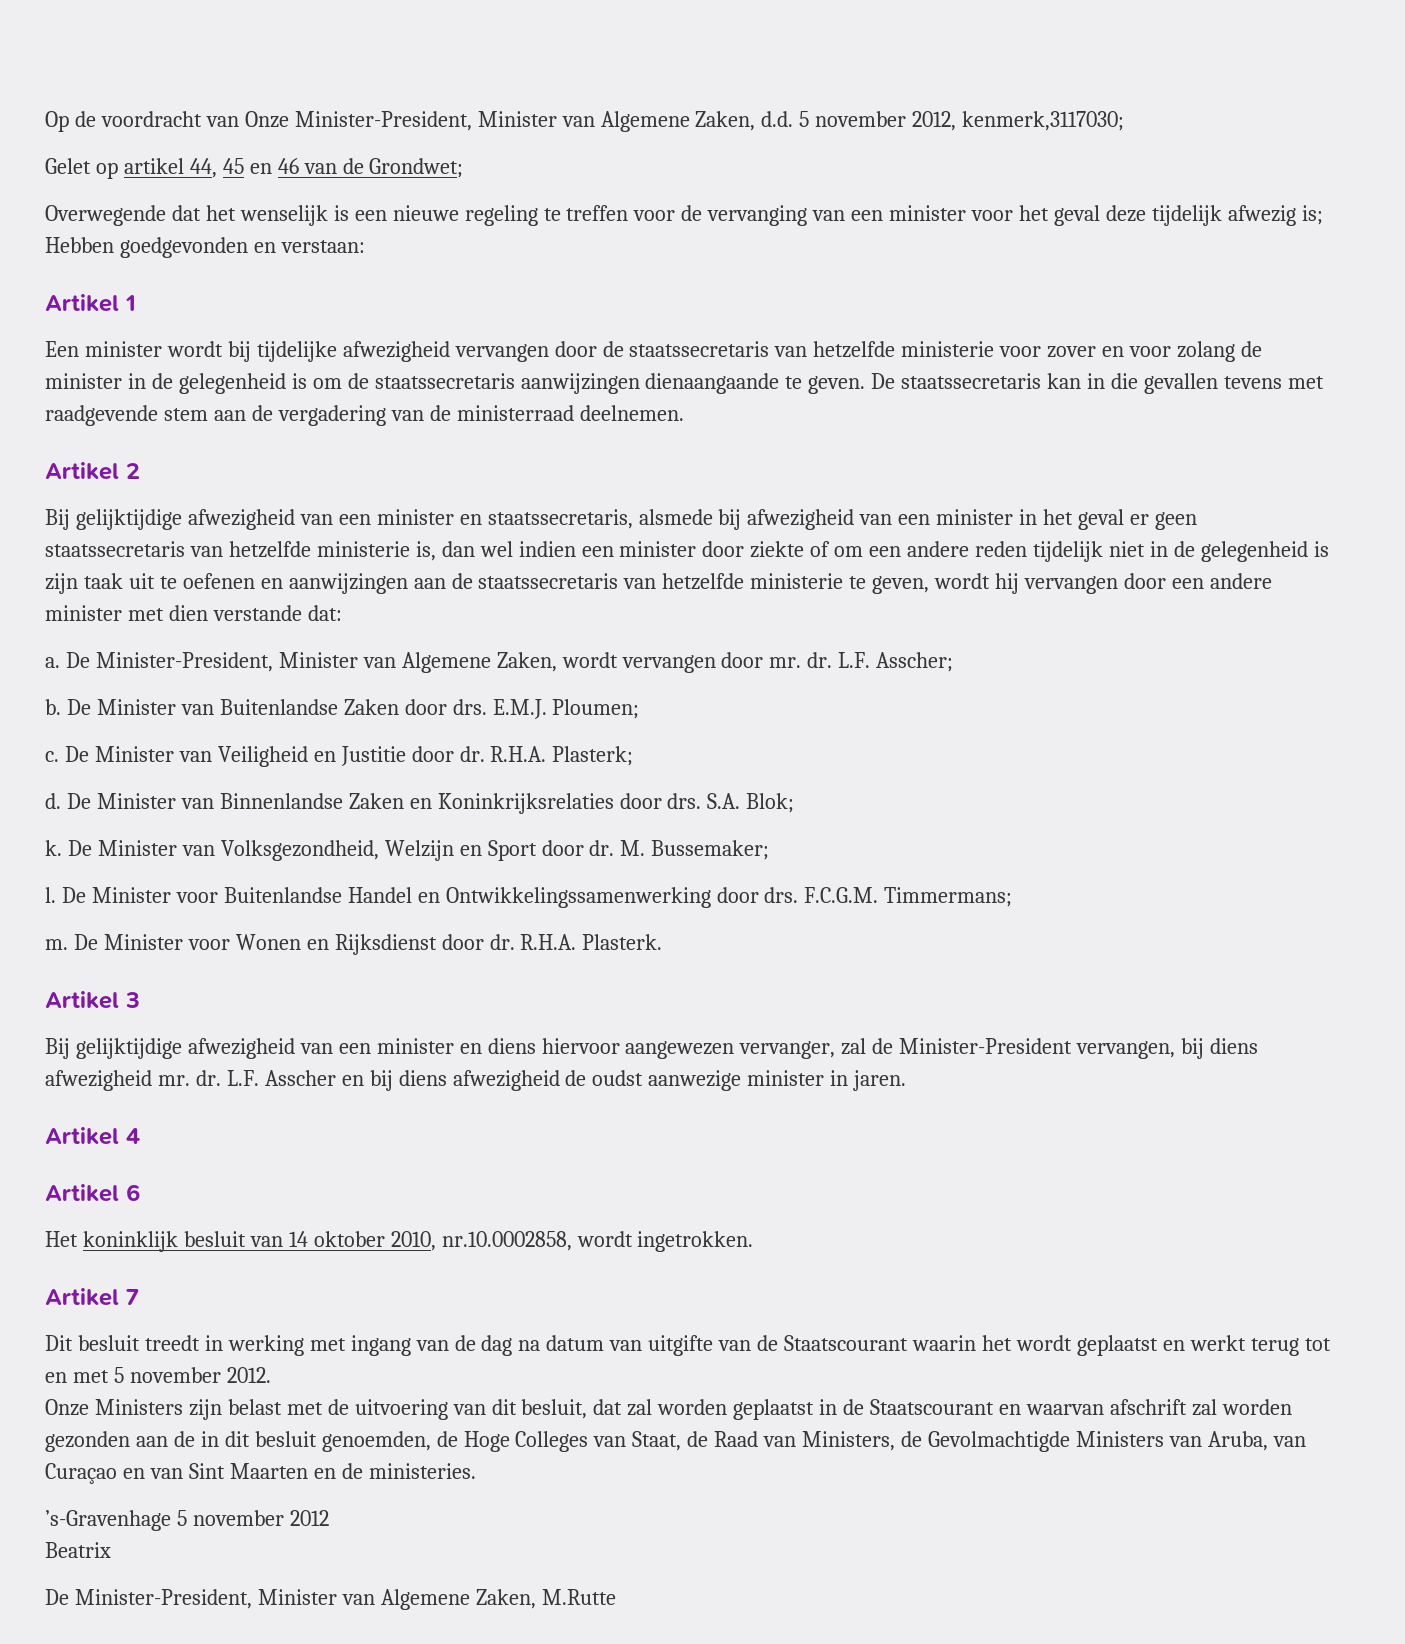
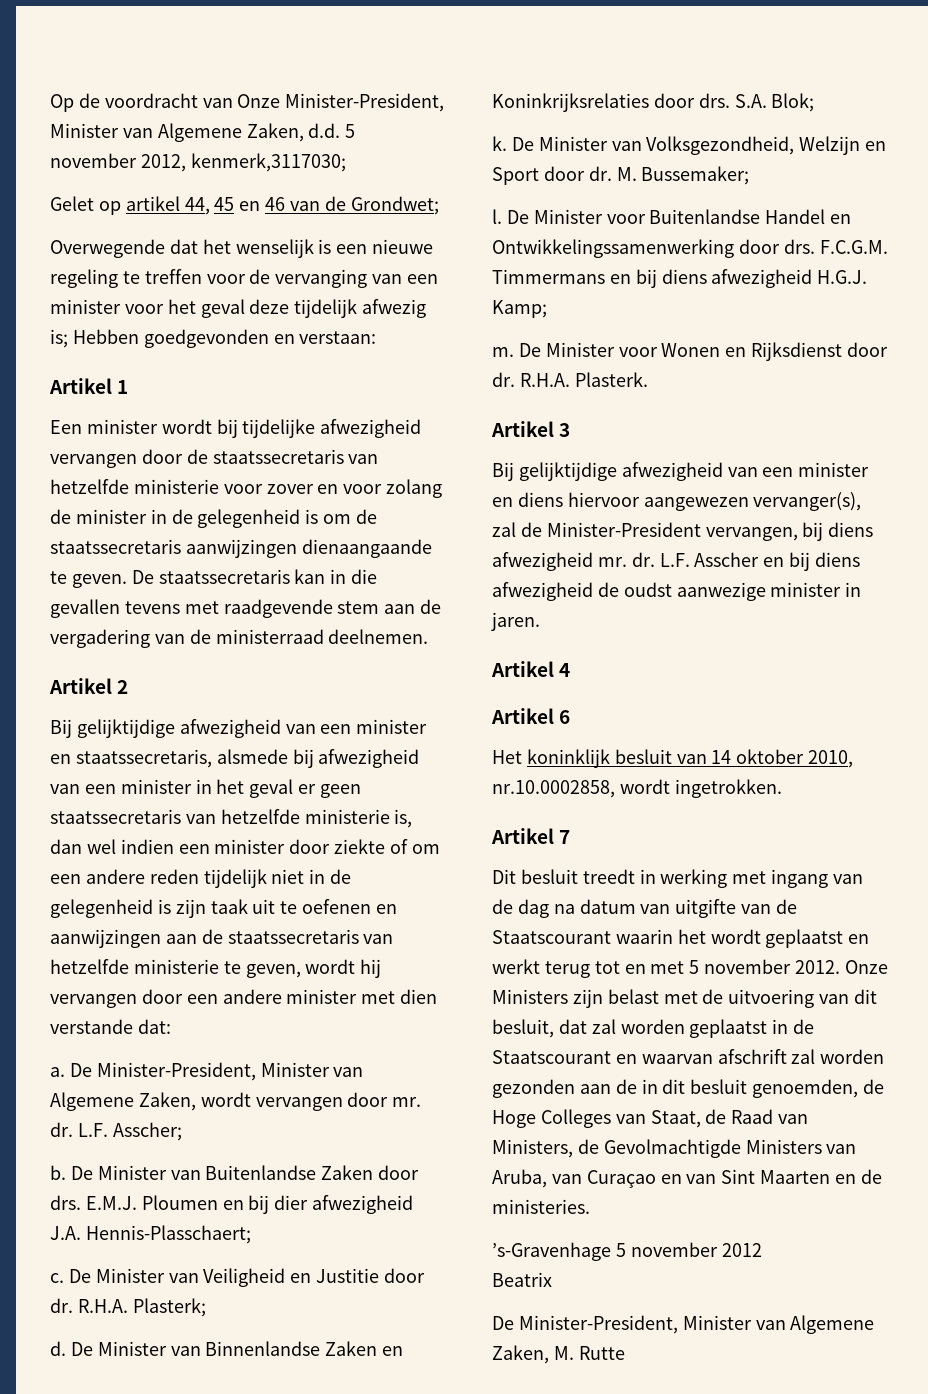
- E.M.J. Ploumen;
+ E.M.J. Ploumen en bij dier afwezigheid J.A. Hennis-Plasschaert;
- F.C.G.M. Timmermans;
+ F.C.G.M. Timmermans en bij diens afwezigheid H.G.J. Kamp;
- Bij gelijktijdige afwezigheid van een minister en diens hiervoor aangewezen vervanger, zal de Minister-President vervangen, bij diens afwezigheid mr. dr.
+ Bij gelijktijdige afwezigheid van een minister en diens hiervoor aangewezen vervanger(s), zal de Minister-President vervangen, bij diens afwezigheid mr. dr.
- Dit besluit treedt in werking met ingang van de dag na datum van uitgifte van de Staatscourant waarin het wordt geplaatst en werkt terug tot en met 5 november 2012.
- Onze Ministers zijn belast met de uitvoering van dit besluit, dat zal worden geplaatst in de Staatscourant en waarvan afschrift zal worden gezonden aan de in dit besluit genoemden, de Hoge Colleges van Staat, de Raad van Ministers, de Gevolmachtigde Ministers van Aruba, van Curaçao en van Sint Maarten en de ministeries.
+ Dit besluit treedt in werking met ingang van de dag na datum van uitgifte van de Staatscourant waarin het wordt geplaatst en werkt terug tot en met 5 november 2012. Onze Ministers zijn belast met de uitvoering van dit besluit, dat zal worden geplaatst in de Staatscourant en waarvan afschrift zal worden gezonden aan de in dit besluit genoemden, de Hoge Colleges van Staat, de Raad van Ministers, de Gevolmachtigde Ministers van Aruba, van Curaçao en van Sint Maarten en de ministeries.
- De Minister-President, Minister van Algemene Zaken, M.Rutte
+ De Minister-President, Minister van Algemene Zaken, M. Rutte

